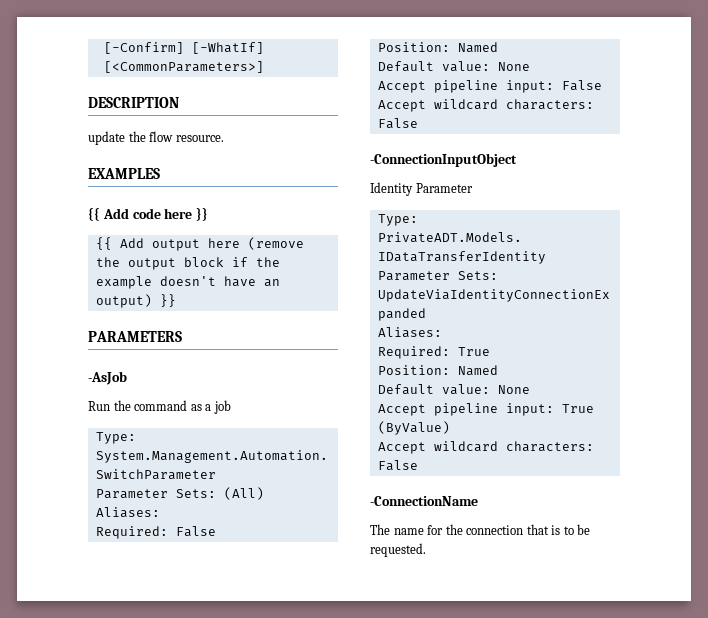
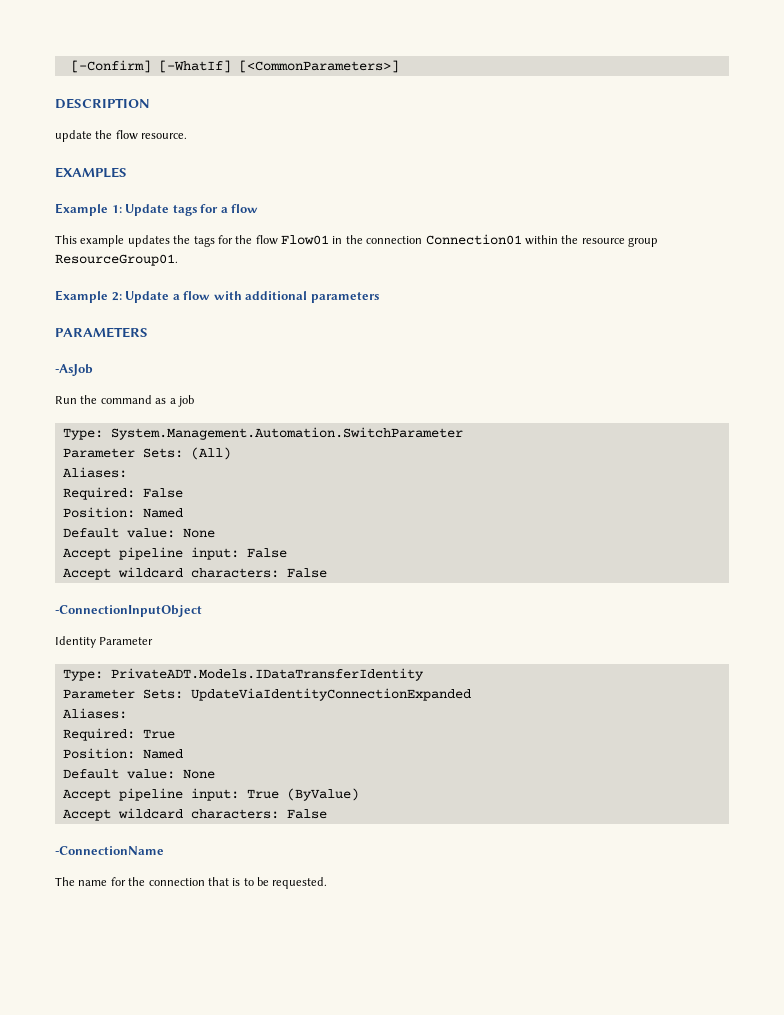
- {{ Add code here }}
- {{ Add output here (remove the output block if the example doesn't have an output) }}
+ Example 1: Update tags for a flow
+ This example updates the tags for the flow Flow01 in the connection Connection01 within the resource group ResourceGroup01.
+ Example 2: Update a flow with additional parameters

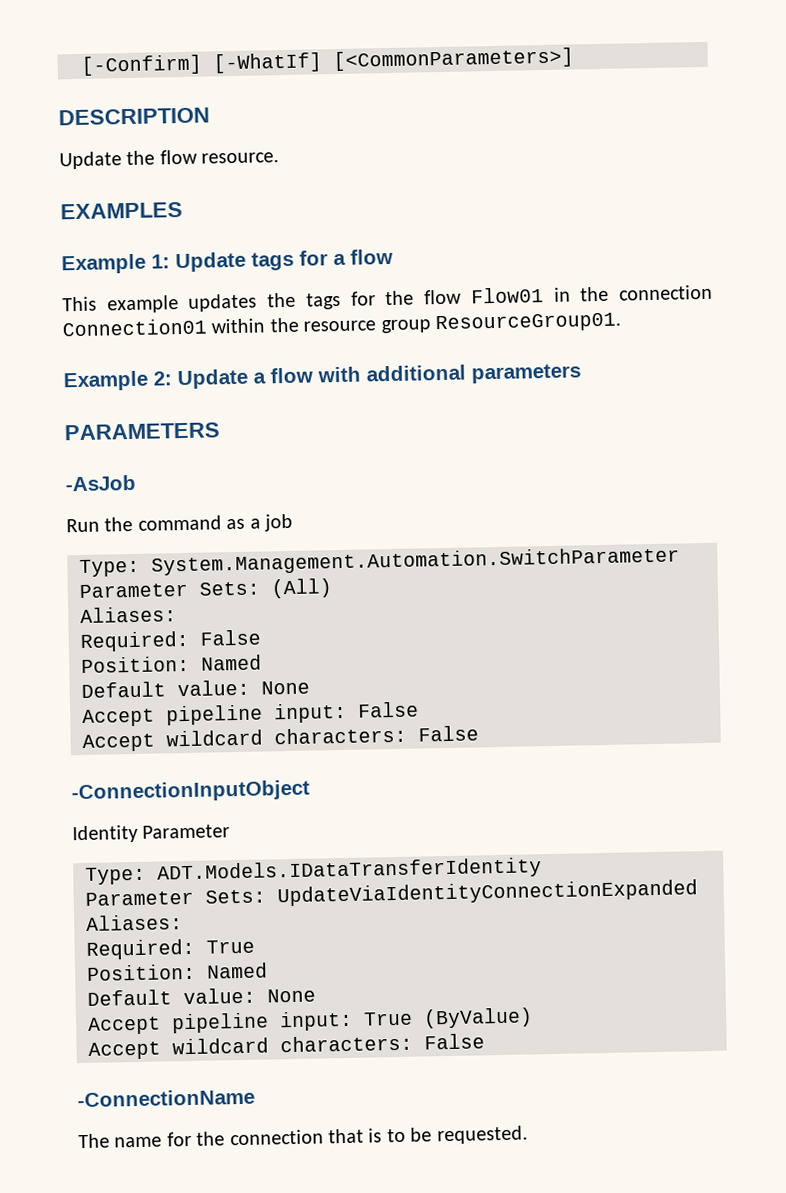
- update the flow resource.
+ Update the flow resource.
- Type: PrivateADT.Models.IDataTransferIdentity
+ Type: ADT.Models.IDataTransferIdentity

